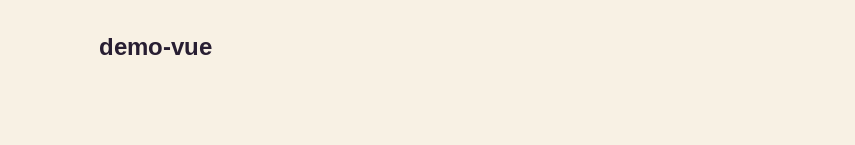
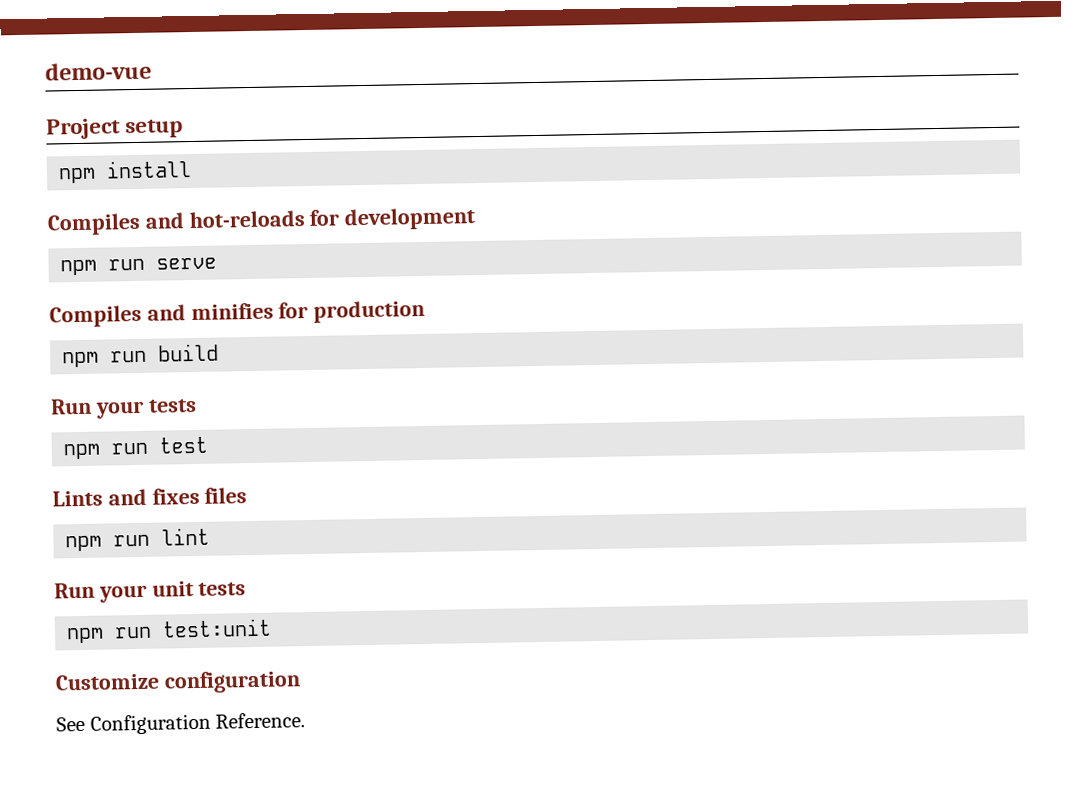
+ Project setup
+ npm install
+ Compiles and hot-reloads for development
+ npm run serve
+ Compiles and minifies for production
+ npm run build
+ Run your tests
+ npm run test
+ Lints and fixes files
+ npm run lint
+ Run your unit tests
+ npm run test:unit
+ Customize configuration
+ See Configuration Reference.

